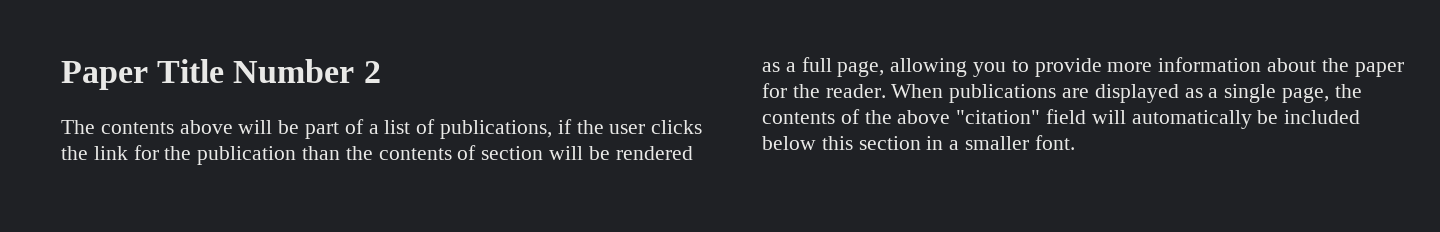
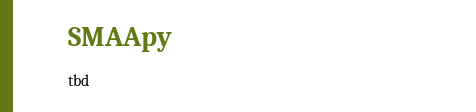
- Paper Title Number 2
- The contents above will be part of a list of publications, if the user clicks the link for the publication than the contents of section will be rendered as a full page, allowing you to provide more information about the paper for the reader. When publications are displayed as a single page, the contents of the above "citation" field will automatically be included below this section in a smaller font.
+ SMAApy
+ tbd

